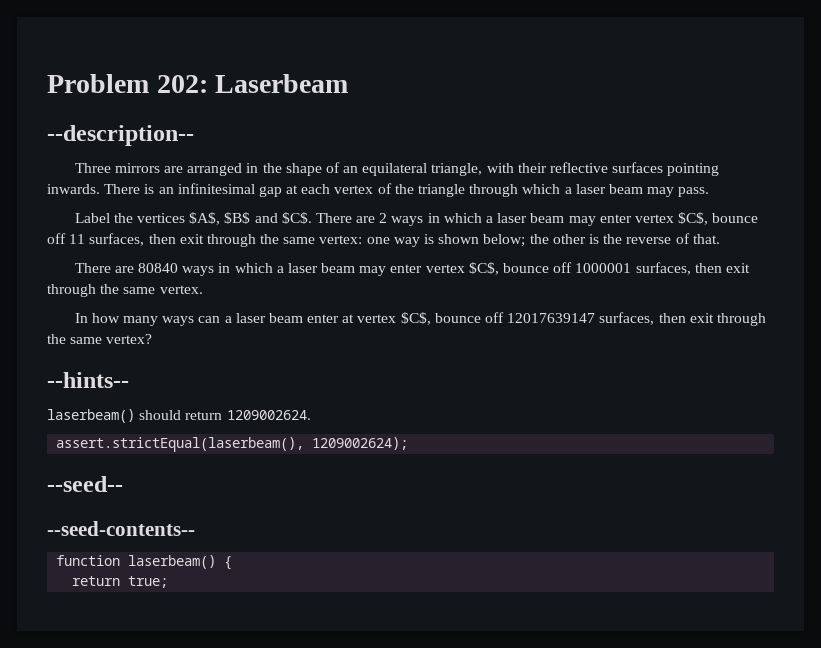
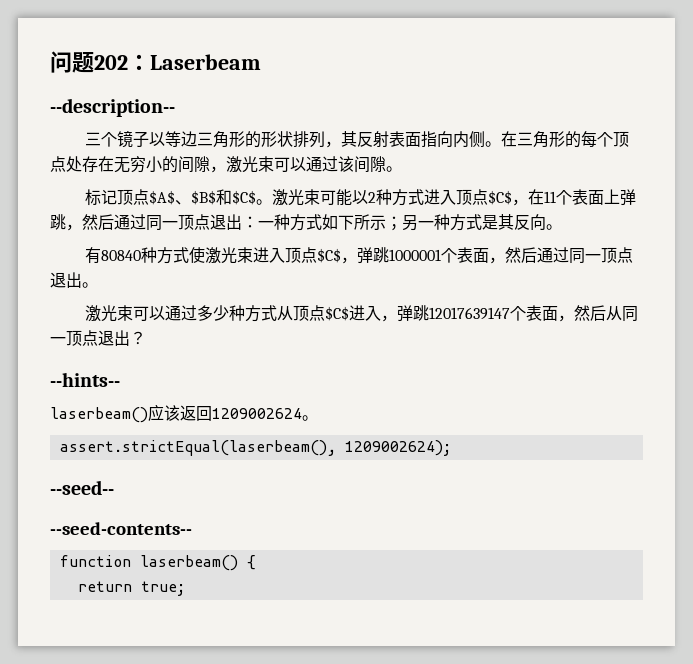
- Problem 202: Laserbeam
+ 问题202：Laserbeam
- Three mirrors are arranged in the shape of an equilateral triangle, with their reflective surfaces pointing inwards. There is an infinitesimal gap at each vertex of the triangle through which a laser beam may pass.
- Label the vertices $A$, $B$ and $C$. There are 2 ways in which a laser beam may enter vertex $C$, bounce off 11 surfaces, then exit through the same vertex: one way is shown below; the other is the reverse of that.
- There are 80840 ways in which a laser beam may enter vertex $C$, bounce off 1000001 surfaces, then exit through the same vertex.
- In how many ways can a laser beam enter at vertex $C$, bounce off 12017639147 surfaces, then exit through the same vertex?
+ 三个镜子以等边三角形的形状排列，其反射表面指向内侧。在三角形的每个顶点处存在无穷小的间隙，激光束可以通过该间隙。
+ 标记顶点$A$、$B$和$C$。激光束可能以2种方式进入顶点$C$，在11个表面上弹跳，然后通过同一顶点退出：一种方式如下所示；另一种方式是其反向。
+ 有80840种方式使激光束进入顶点$C$，弹跳1000001个表面，然后通过同一顶点退出。
+ 激光束可以通过多少种方式从顶点$C$进入，弹跳12017639147个表面，然后从同一顶点退出？
- laserbeam() should return 1209002624.
+ laserbeam()应该返回1209002624。

